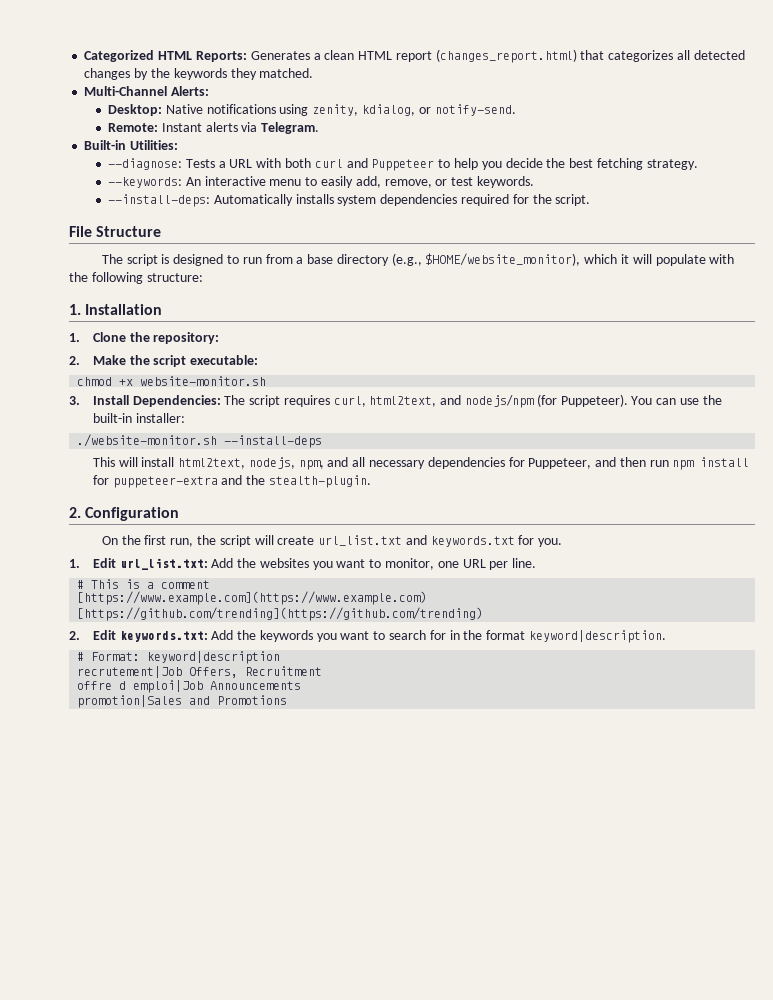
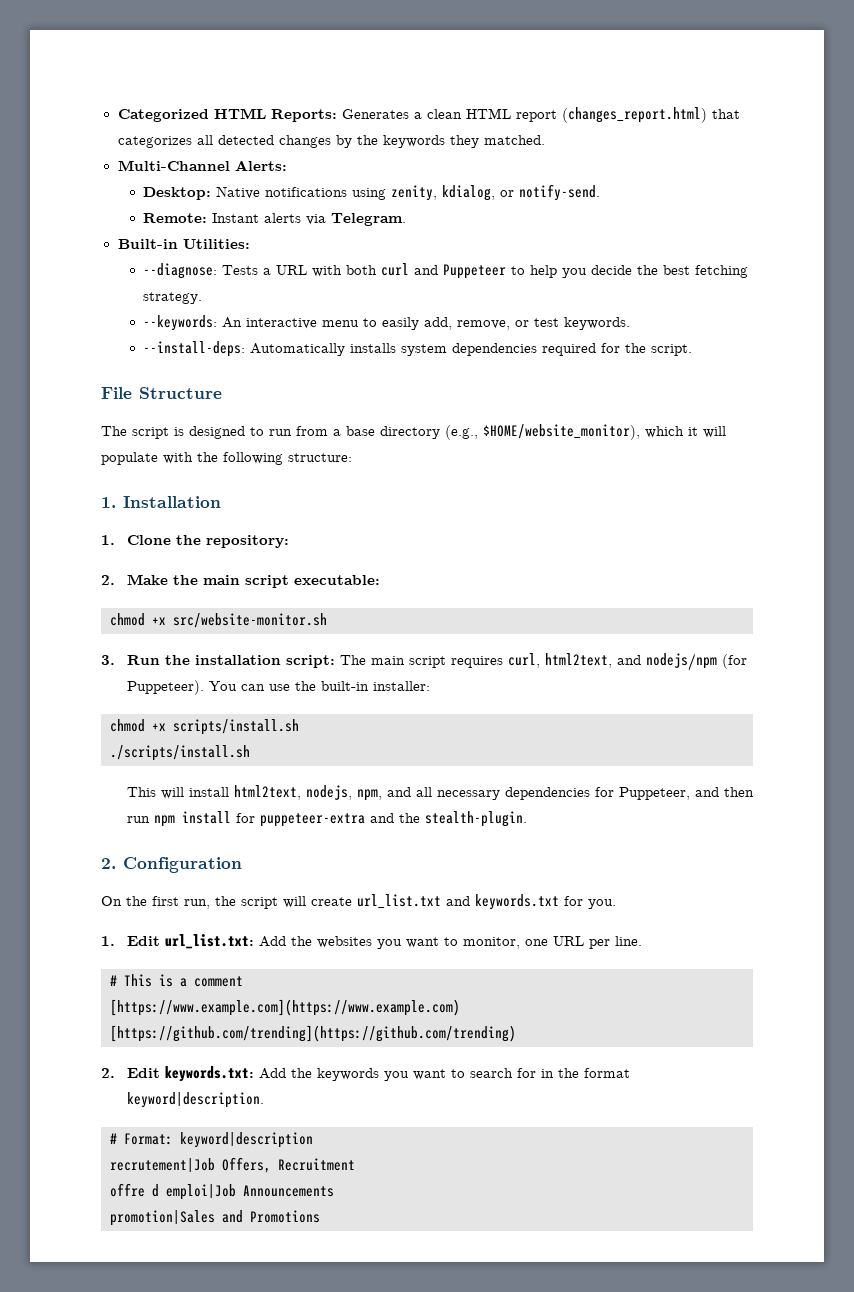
- 2. Make the script executable:
+ 2. Make the main script executable:
- chmod +x website-monitor.sh
+ chmod +x src/website-monitor.sh
- 3. Install Dependencies: The script requires curl, html2text, and nodejs/npm (for Puppeteer).
+ 3. Run the installation script: The main script requires curl, html2text, and nodejs/npm (for Puppeteer).
- ./website-monitor.sh --install-deps
+ chmod +x scripts/install.sh
+ ./scripts/install.sh

